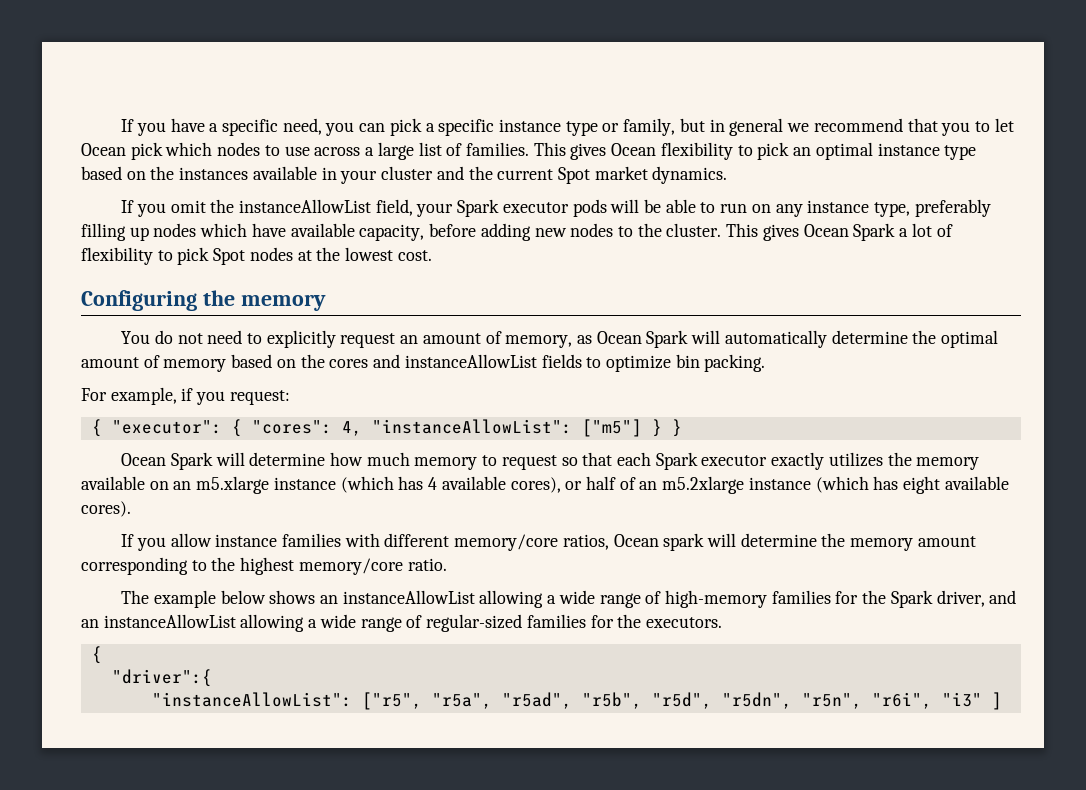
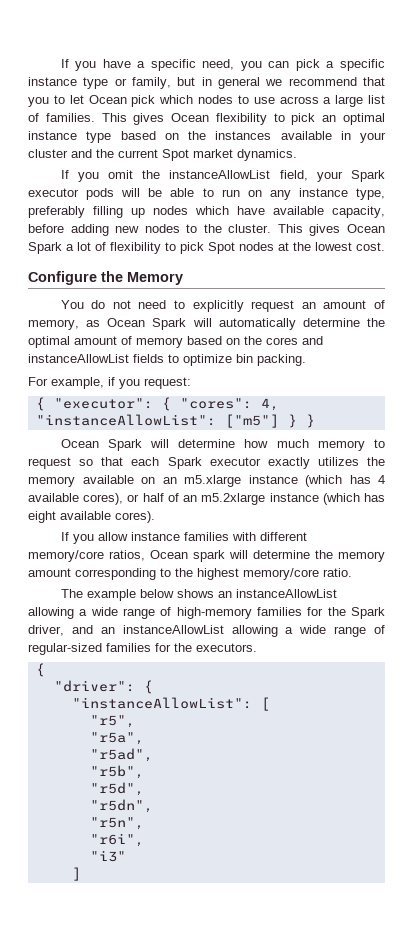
- Configuring the memory
+ Configure the Memory
- "driver":{
- "instanceAllowList": ["r5", "r5a", "r5ad", "r5b", "r5d", "r5dn", "r5n", "r6i", "i3" ]
+ "driver": {
+ "instanceAllowList": [
+ "r5",
+ "r5a",
+ "r5ad",
+ "r5b",
+ "r5d",
+ "r5dn",
+ "r5n",
+ "r6i",
+ "i3"
+ ]

